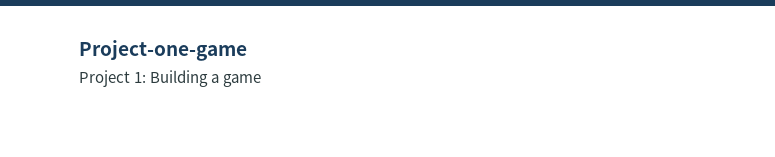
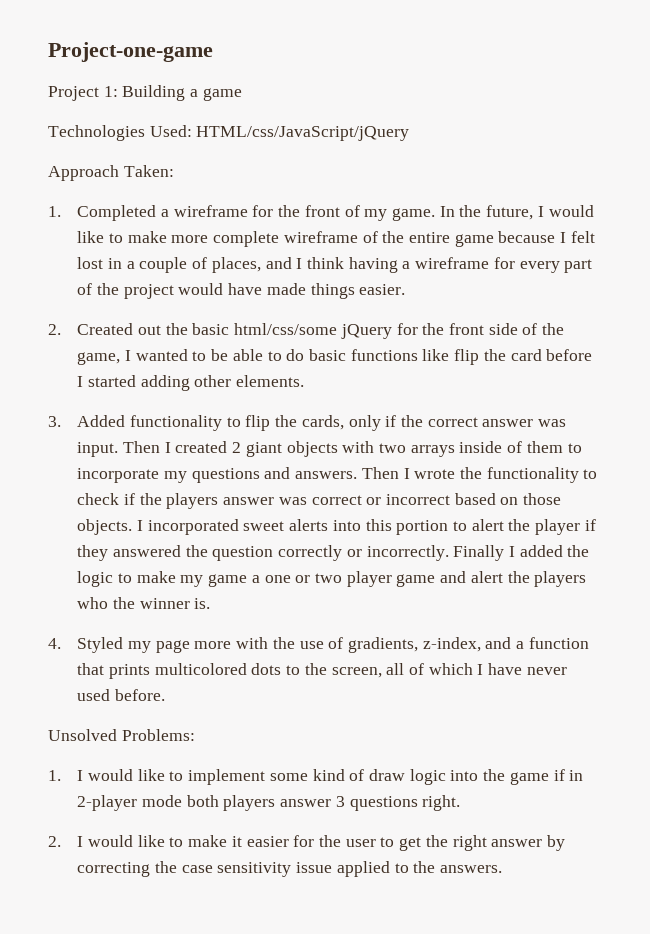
+ Technologies Used: HTML/css/JavaScript/jQuery
+ Approach Taken:
+ 1. Completed a wireframe for the front of my game. In the future, I would like to make more complete wireframe of the entire game because I felt lost in a couple of places, and I think having a wireframe for every part of the project would have made things easier.
+ 2. Created out the basic html/css/some jQuery for the front side of the game, I wanted to be able to do basic functions like flip the card before I started adding other elements.
+ 3. Added functionality to flip the cards, only if the correct answer was input. Then I created 2 giant objects with two arrays inside of them to incorporate my questions and answers. Then I wrote the functionality to check if the players answer was correct or incorrect based on those objects. I incorporated sweet alerts into this portion to alert the player if they answered the question correctly or incorrectly. Finally I added the logic to make my game a one or two player game and alert the players who the winner is.
+ 4. Styled my page more with the use of gradients, z-index, and a function that prints multicolored dots to the screen, all of which I have never used before.
+ Unsolved Problems:
+ 1. I would like to implement some kind of draw logic into the game if in 2-player mode both players answer 3 questions right.
+ 2. I would like to make it easier for the user to get the right answer by correcting the case sensitivity issue applied to the answers.

